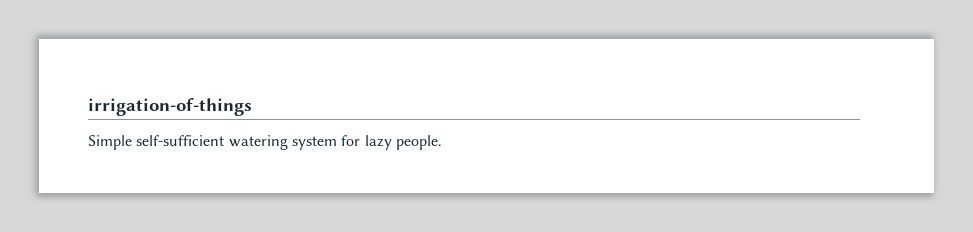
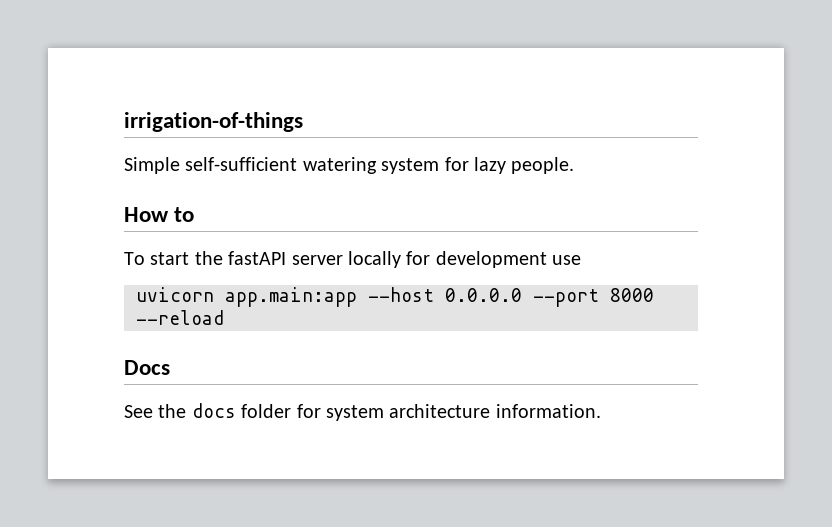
+ How to
+ To start the fastAPI server locally for development use
+ uvicorn app.main:app --host 0.0.0.0 --port 8000 --reload
+ Docs
+ See the docs folder for system architecture information.

